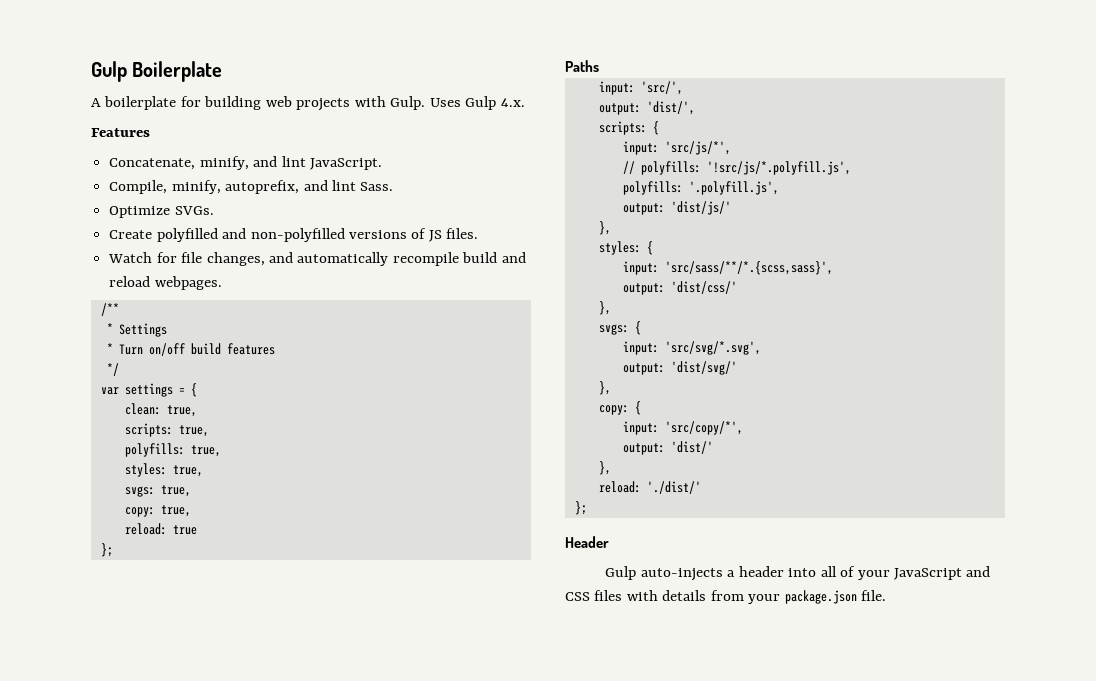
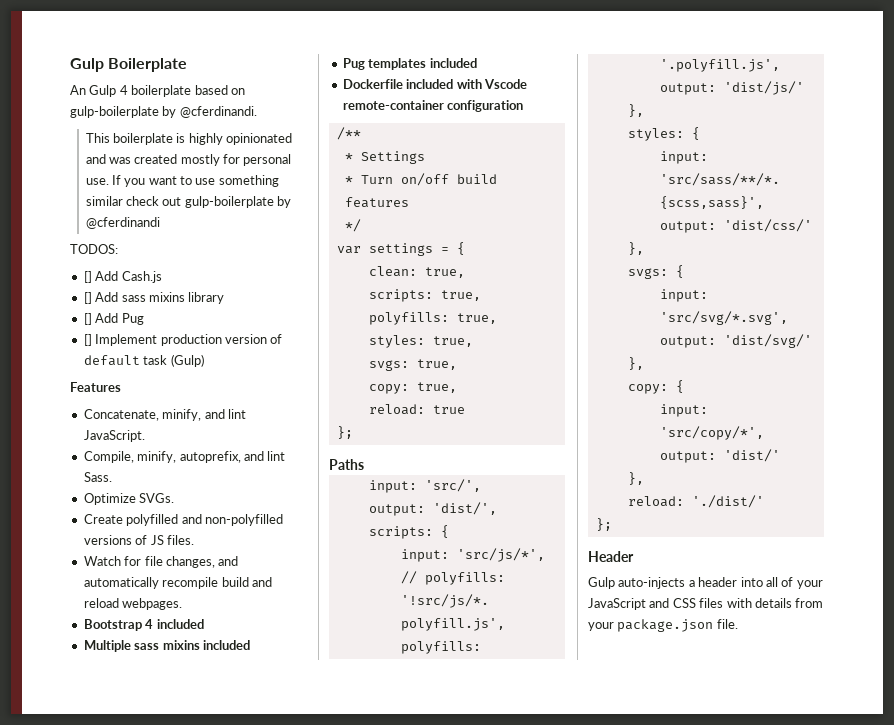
- A boilerplate for building web projects with Gulp. Uses Gulp 4.x.
+ An Gulp 4 boilerplate based on gulp-boilerplate by @cferdinandi.
+ This boilerplate is highly opinionated and was created mostly for personal use. If you want to use something similar check out gulp-boilerplate by @cferdinandi
+ TODOS:
+ [] Add Cash.js
+ [] Add sass mixins library
+ [] Add Pug
+ [] Implement production version of default task (Gulp)
+ Bootstrap 4 included
+ Multiple sass mixins included
+ Pug templates included
+ Dockerfile included with Vscode remote-container configuration

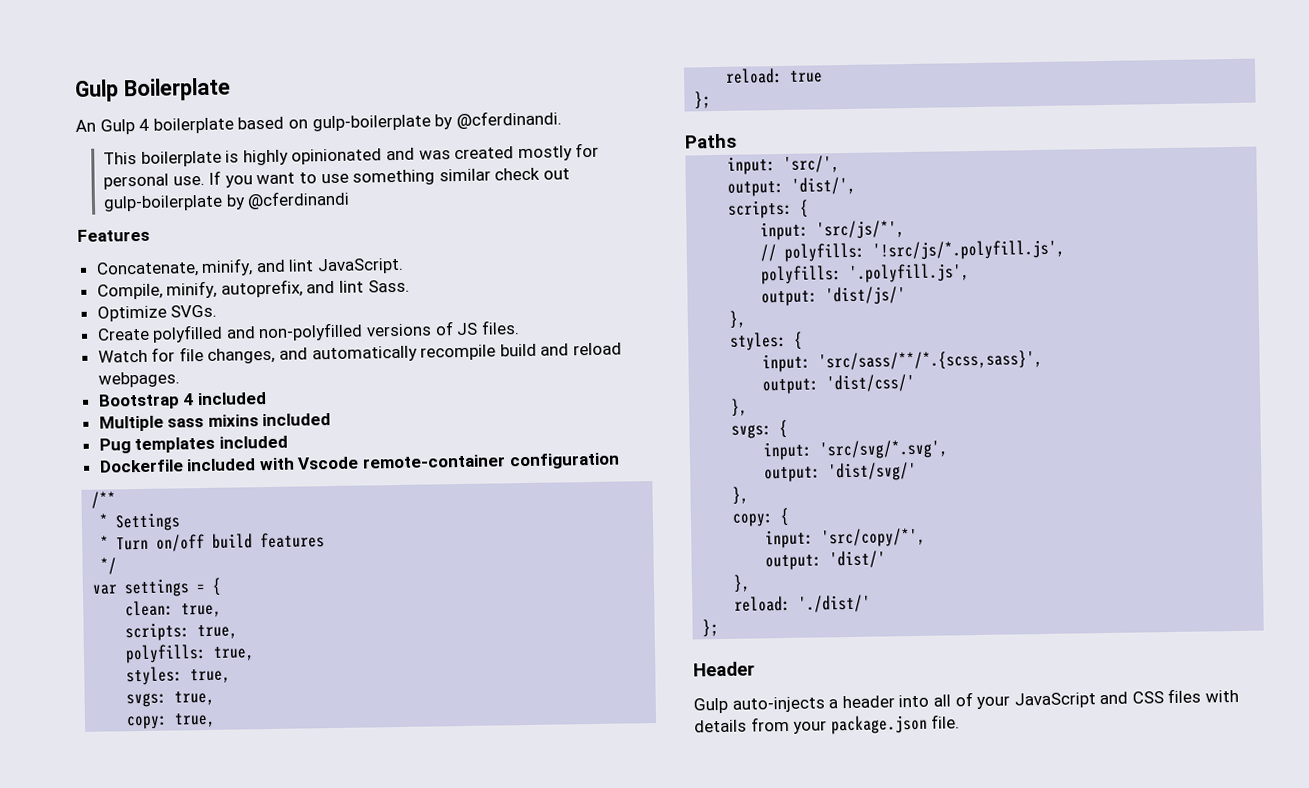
- TODOS:
- [] Add Cash.js
- [] Add sass mixins library
- [] Add Pug
- [] Implement production version of default task (Gulp)

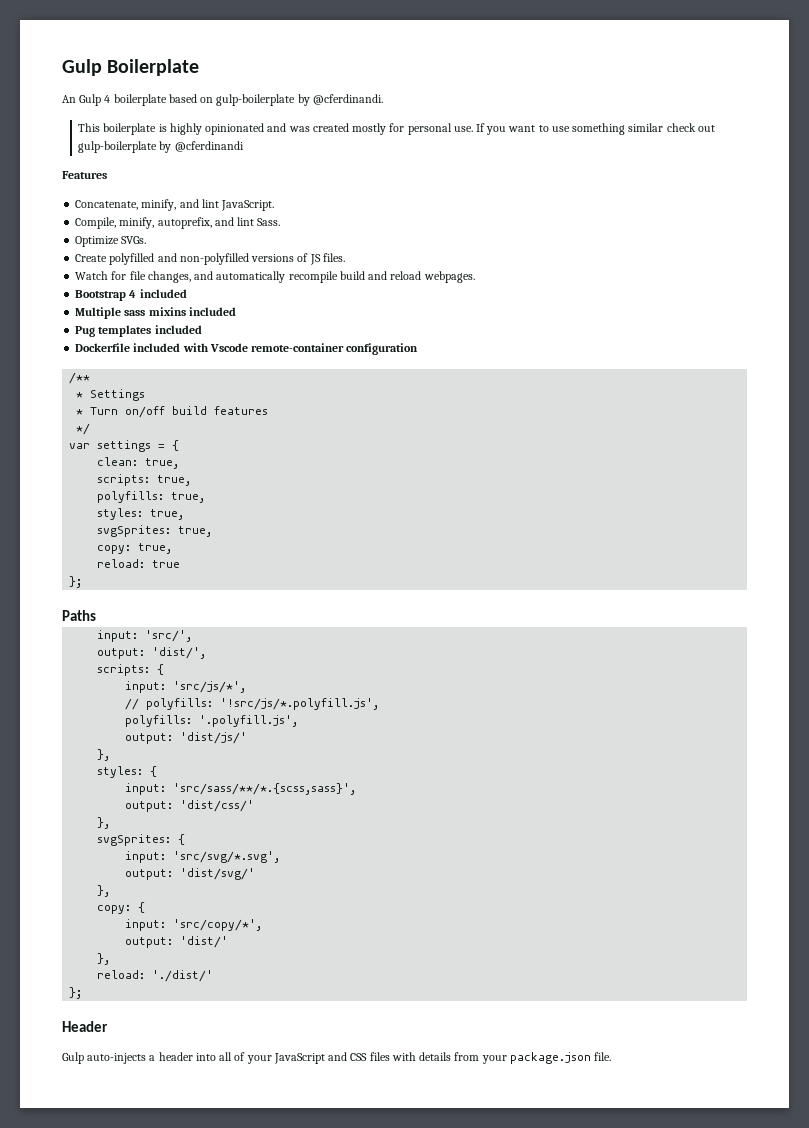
- svgs: true,
+ svgSprites: true,
- svgs: {
+ svgSprites: {

